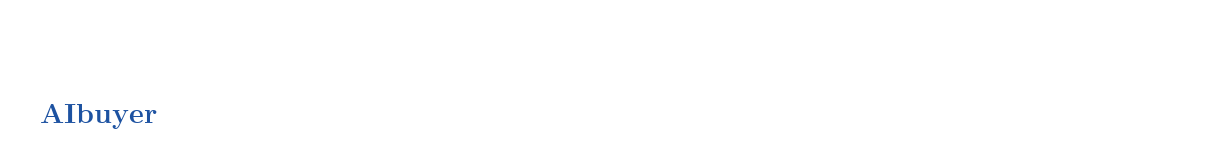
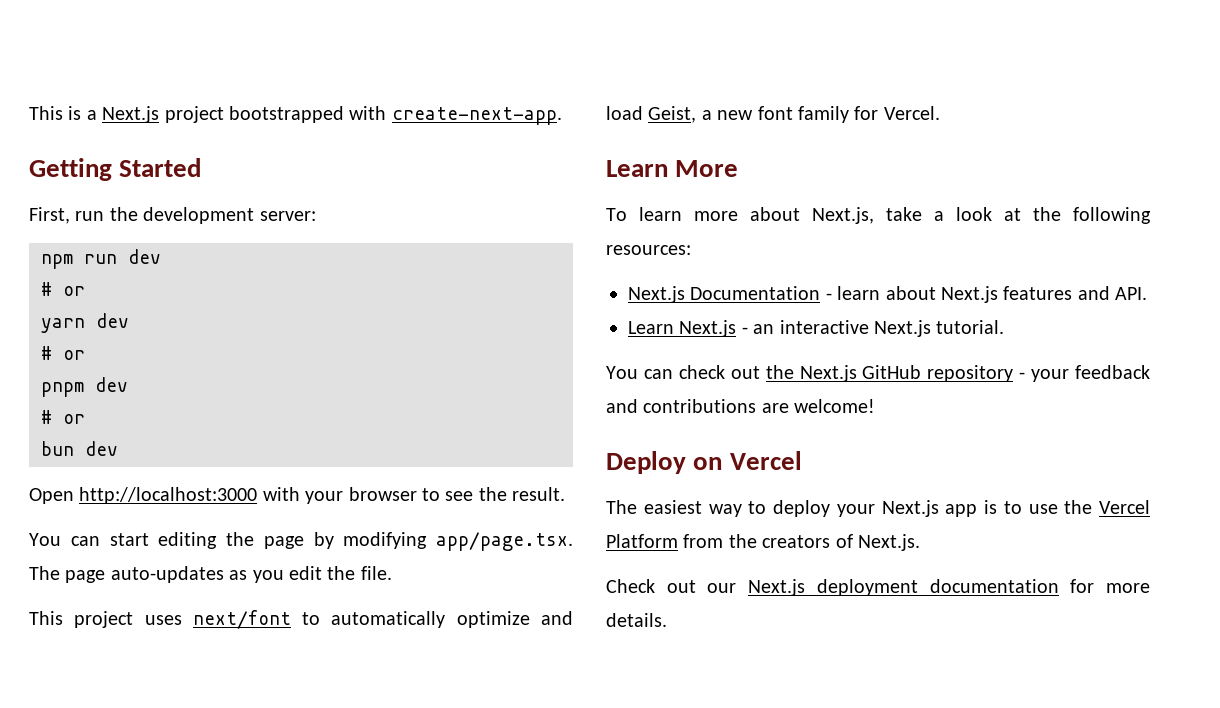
- AIbuyer
+ This is a Next.js project bootstrapped with create-next-app.
+ Getting Started
+ First, run the development server:
+ npm run dev
+ # or
+ yarn dev
+ # or
+ pnpm dev
+ # or
+ bun dev
+ Open http://localhost:3000 with your browser to see the result.
+ You can start editing the page by modifying app/page.tsx. The page auto-updates as you edit the file.
+ This project uses next/font to automatically optimize and load Geist, a new font family for Vercel.
+ Learn More
+ To learn more about Next.js, take a look at the following resources:
+ Next.js Documentation - learn about Next.js features and API.
+ Learn Next.js - an interactive Next.js tutorial.
+ You can check out the Next.js GitHub repository - your feedback and contributions are welcome!
+ Deploy on Vercel
+ The easiest way to deploy your Next.js app is to use the Vercel Platform from the creators of Next.js.
+ Check out our Next.js deployment documentation for more details.

